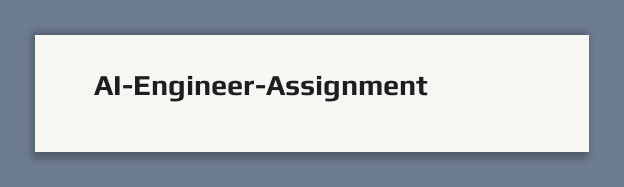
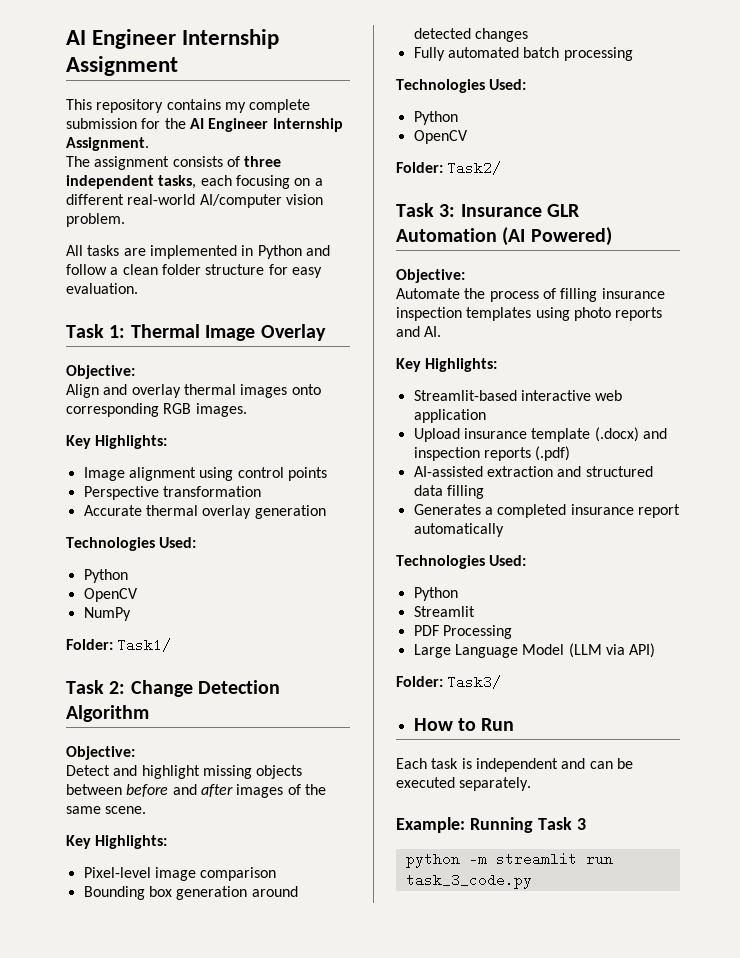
- AI-Engineer-Assignment
+ AI Engineer Internship Assignment
+ This repository contains my complete submission for the AI Engineer Internship Assignment.
+ The assignment consists of three independent tasks, each focusing on a different real-world AI/computer vision problem.
+ All tasks are implemented in Python and follow a clean folder structure for easy evaluation.
+ Task 1: Thermal Image Overlay
+ Objective:
+ Align and overlay thermal images onto corresponding RGB images.
+ Key Highlights:
+ Image alignment using control points
+ Perspective transformation
+ Accurate thermal overlay generation
+ Technologies Used:
+ Python
+ OpenCV
+ NumPy
+ Folder: Task1/
+ Task 2: Change Detection Algorithm
+ Objective:
+ Detect and highlight missing objects between before and after images of the same scene.
+ Key Highlights:
+ Pixel-level image comparison
+ Bounding box generation around detected changes
+ Fully automated batch processing
+ Technologies Used:
+ Python
+ OpenCV
+ Folder: Task2/
+ Task 3: Insurance GLR Automation (AI Powered)
+ Objective:
+ Automate the process of filling insurance inspection templates using photo reports and AI.
+ Key Highlights:
+ Streamlit-based interactive web application
+ Upload insurance template (.docx) and inspection reports (.pdf)
+ AI-assisted extraction and structured data filling
+ Generates a completed insurance report automatically
+ Technologies Used:
+ Python
+ Streamlit
+ PDF Processing
+ Large Language Model (LLM via API)
+ Folder: Task3/
+ How to Run
+ Each task is independent and can be executed separately.
+ Example: Running Task 3
+ python -m streamlit run task_3_code.py

